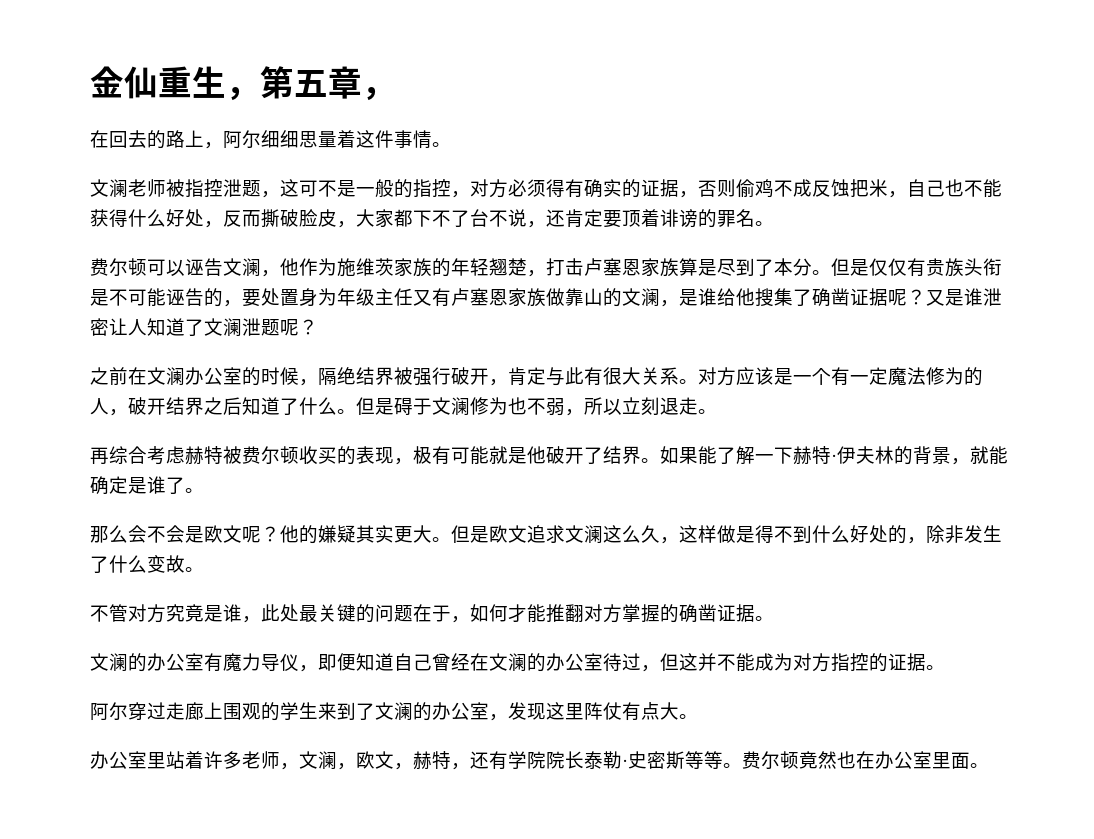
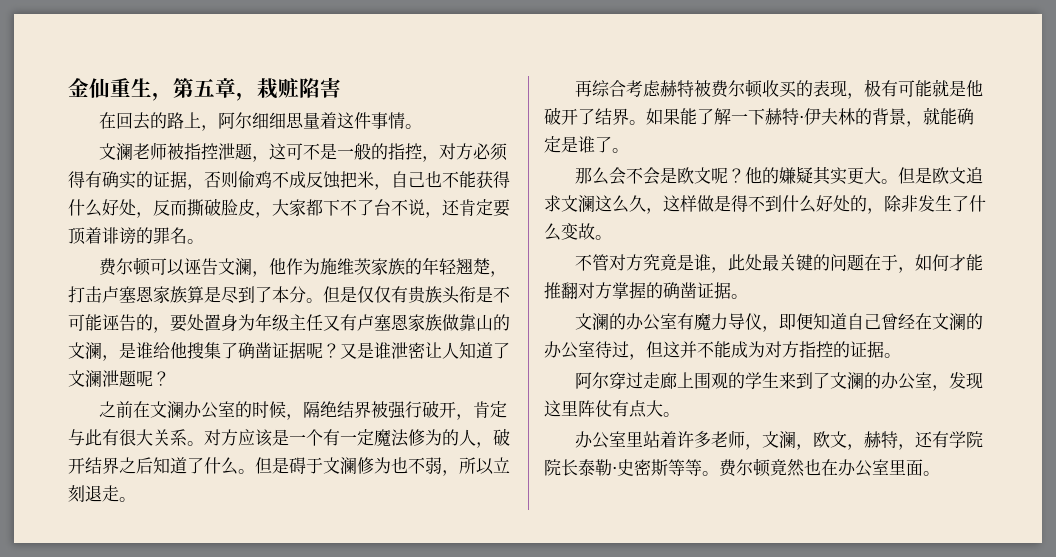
- 金仙重生，第五章，
+ 金仙重生，第五章，栽赃陷害

